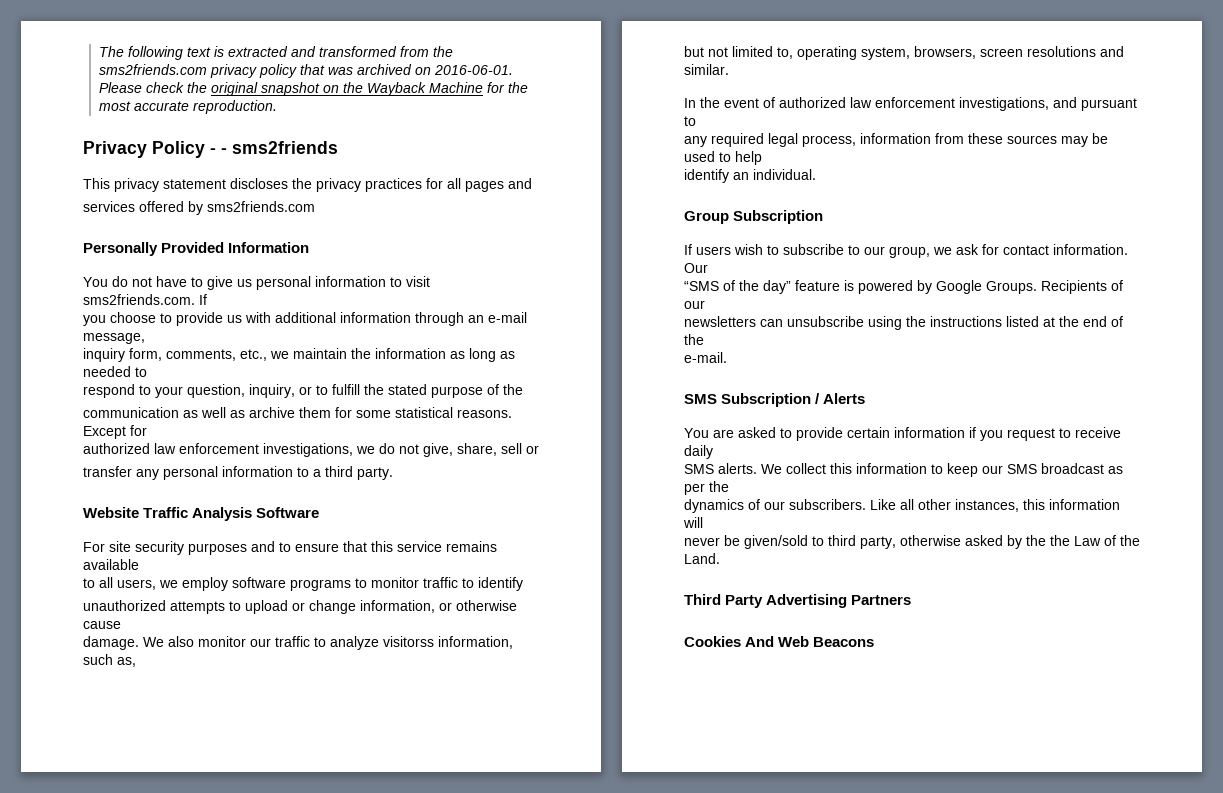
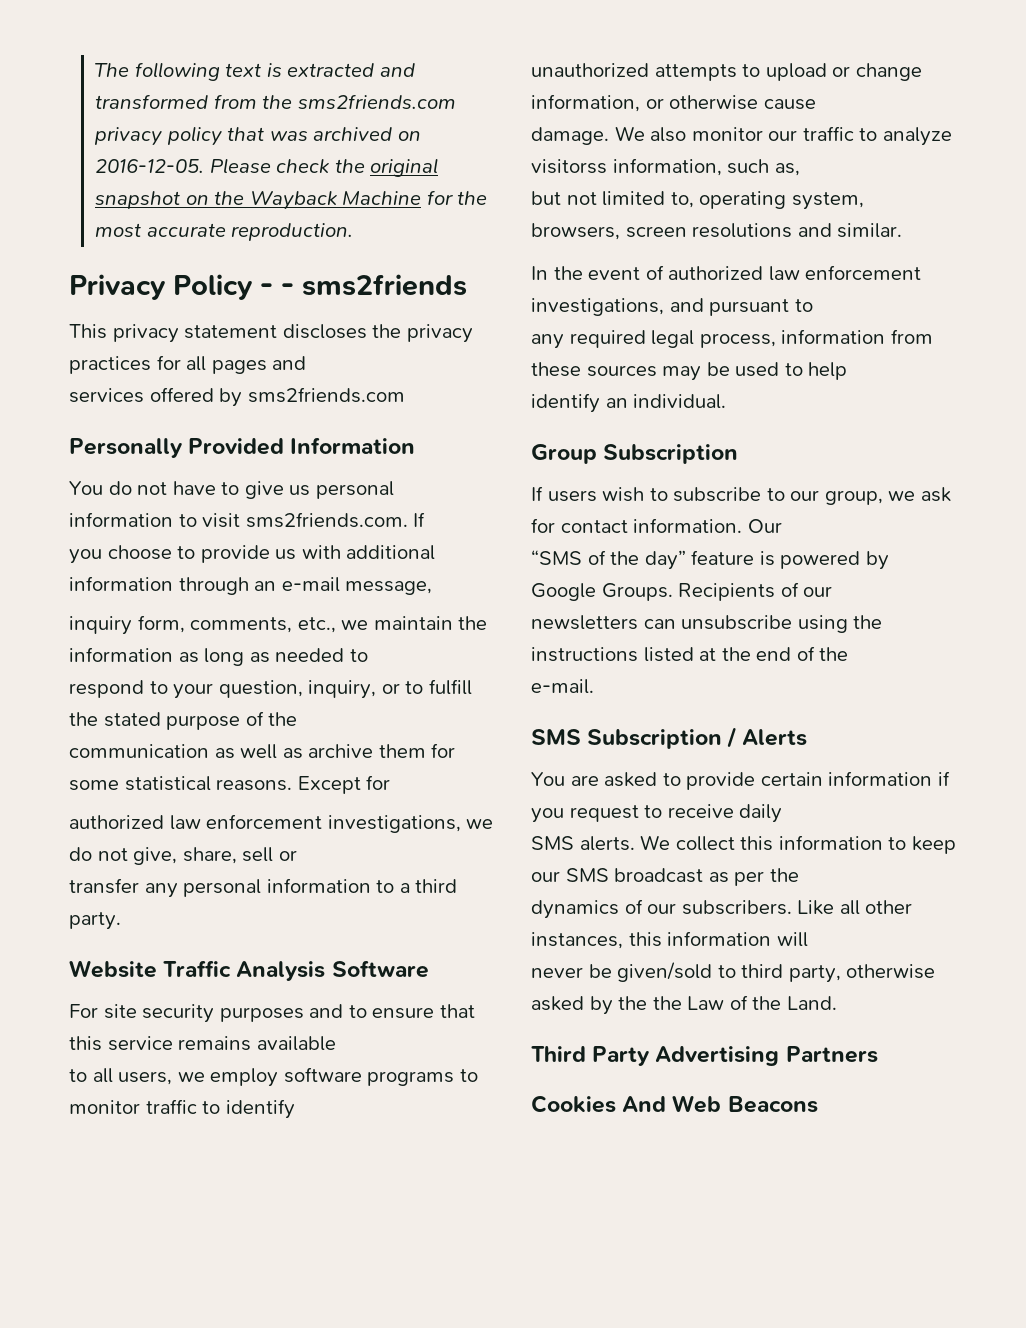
- The following text is extracted and transformed from the sms2friends.com privacy policy that was archived on 2016-06-01.
+ The following text is extracted and transformed from the sms2friends.com privacy policy that was archived on 2016-12-05.

